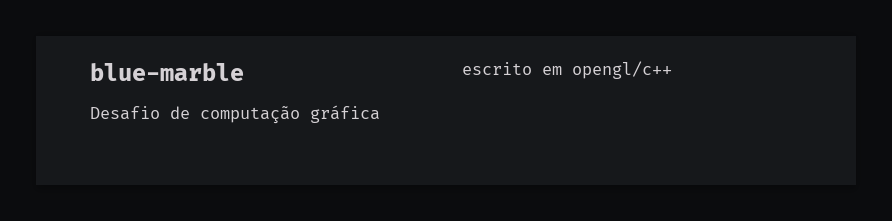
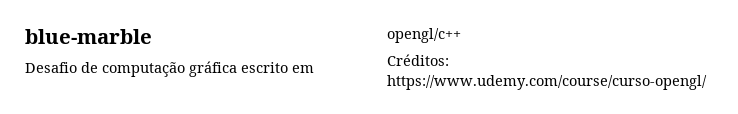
+ Créditos: https://www.udemy.com/course/curso-opengl/

